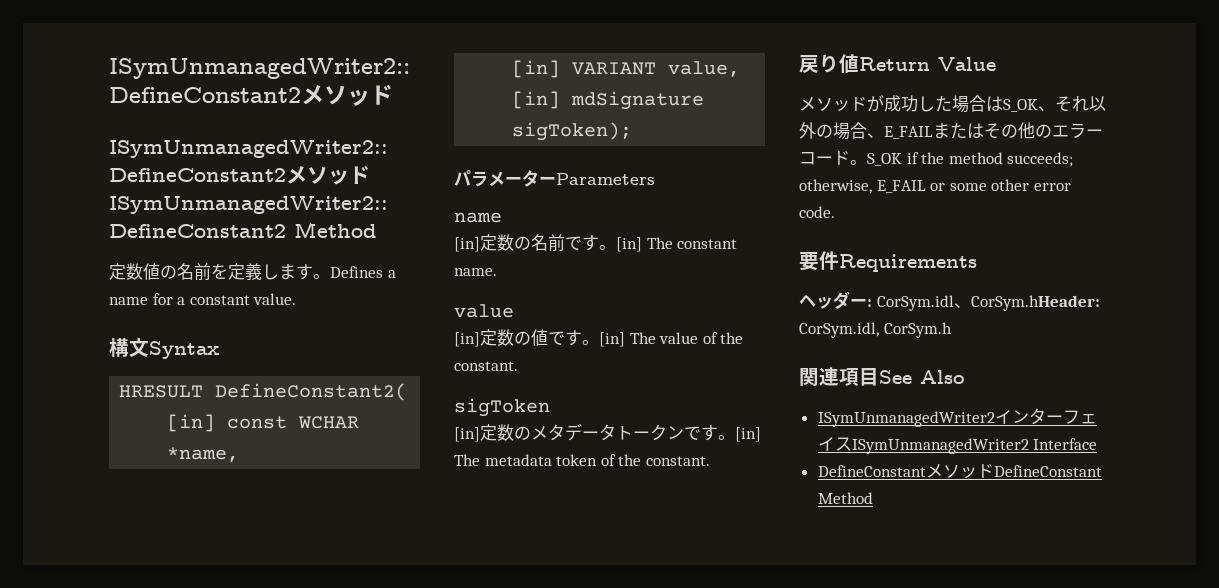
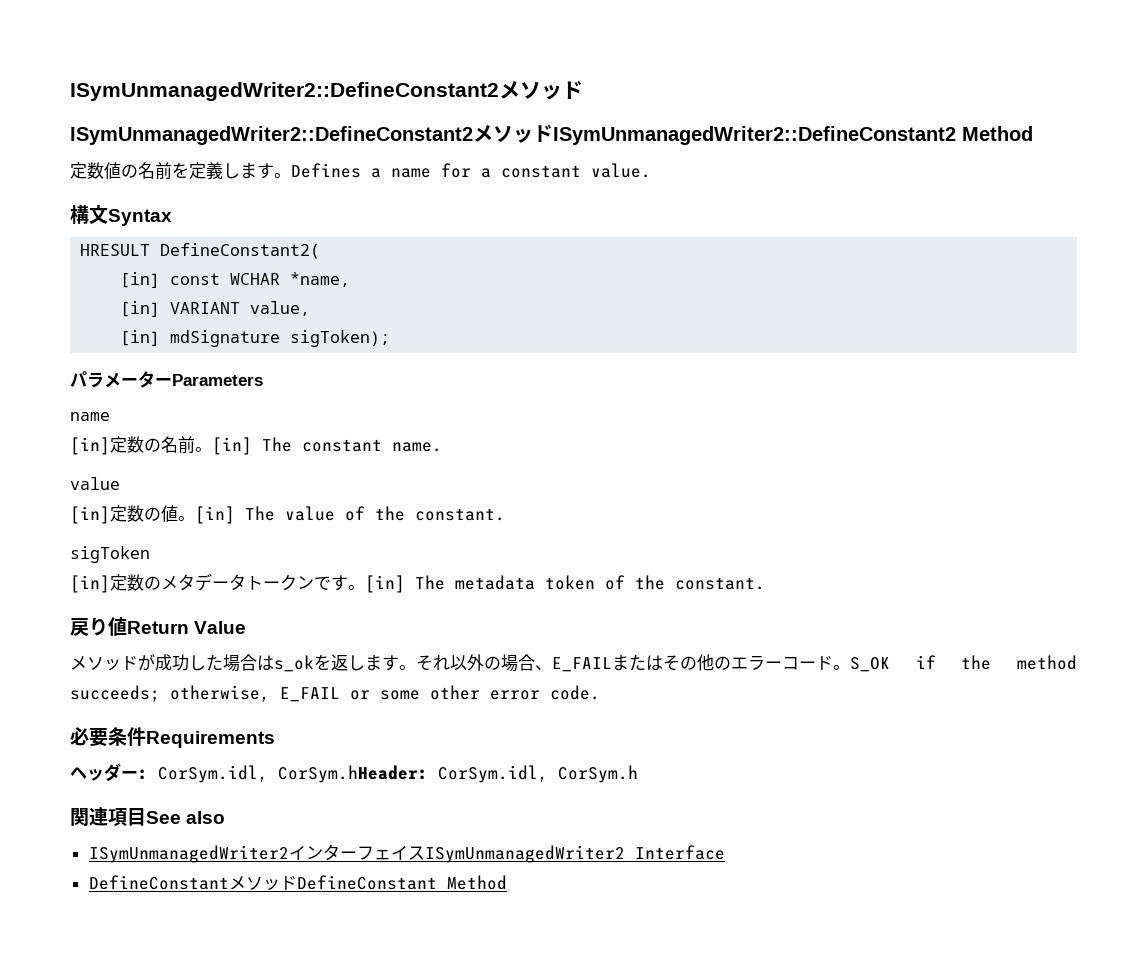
- [in]定数の名前です。
+ [in]定数の名前。
- [in]定数の値です。
+ [in]定数の値。
- メソッドが成功した場合はS_OK、それ以外の場合、E_FAILまたはその他のエラーコード。
+ メソッドが成功した場合はs_okを返します。それ以外の場合、E_FAILまたはその他のエラーコード。
- 要件Requirements
+ 必要条件Requirements
- ヘッダー: CorSym.idl、CorSym.hHeader: CorSym.idl, CorSym.h
+ ヘッダー: CorSym.idl, CorSym.hHeader: CorSym.idl, CorSym.h
- 関連項目See Also
+ 関連項目See also

